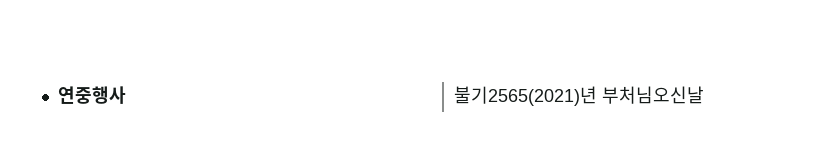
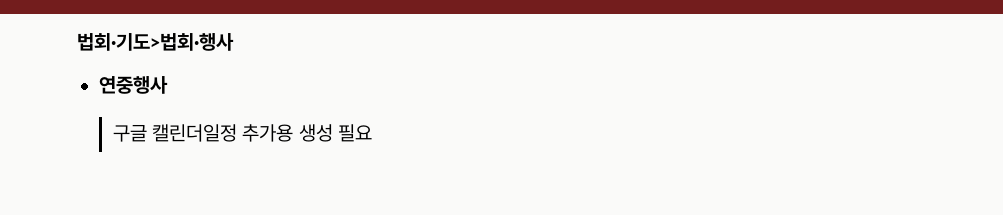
+ 법회·기도>법회·행사
- 불기2565(2021)년 부처님오신날
+ 구글 캘린더일정 추가용 생성 필요

